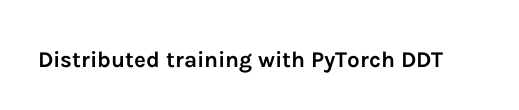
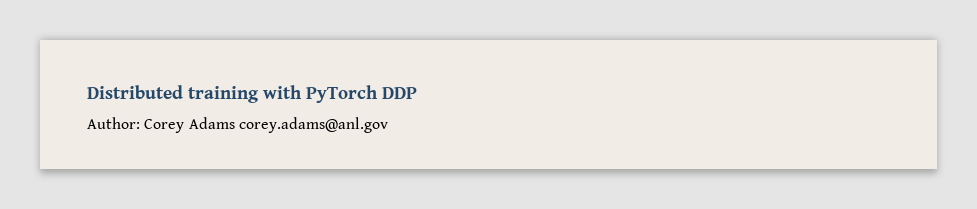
- Distributed training with PyTorch DDT
+ Distributed training with PyTorch DDP
+ Author: Corey Adams corey.adams@anl.gov

